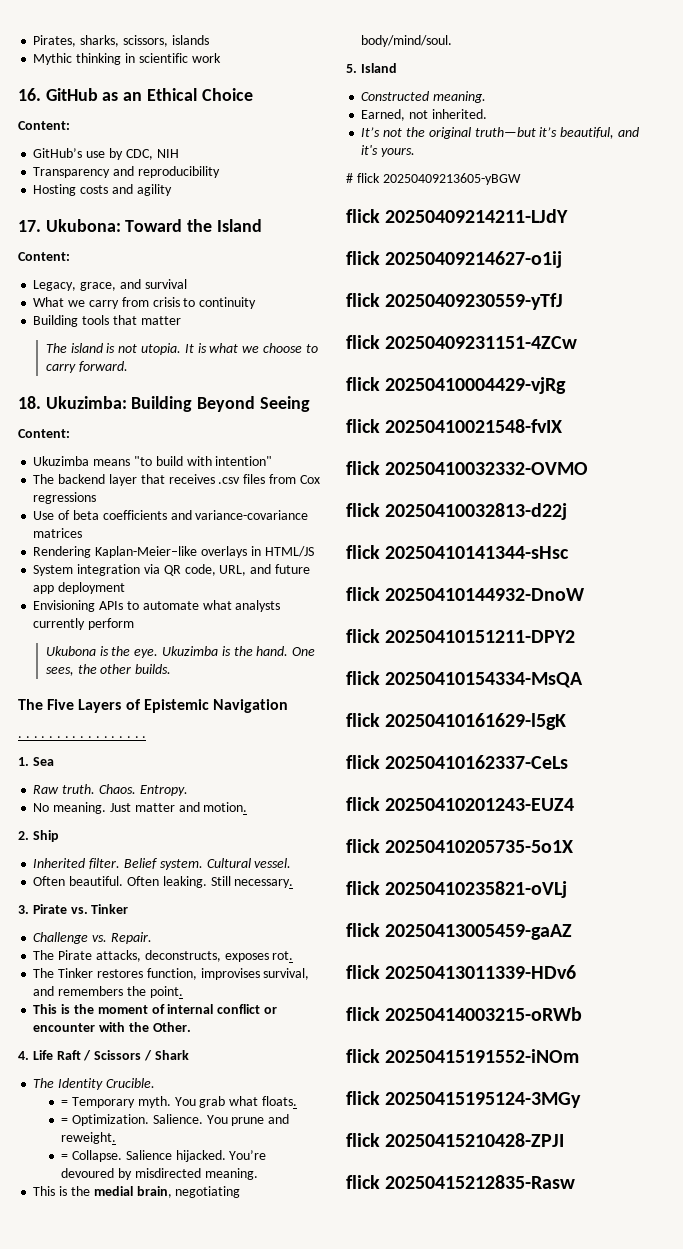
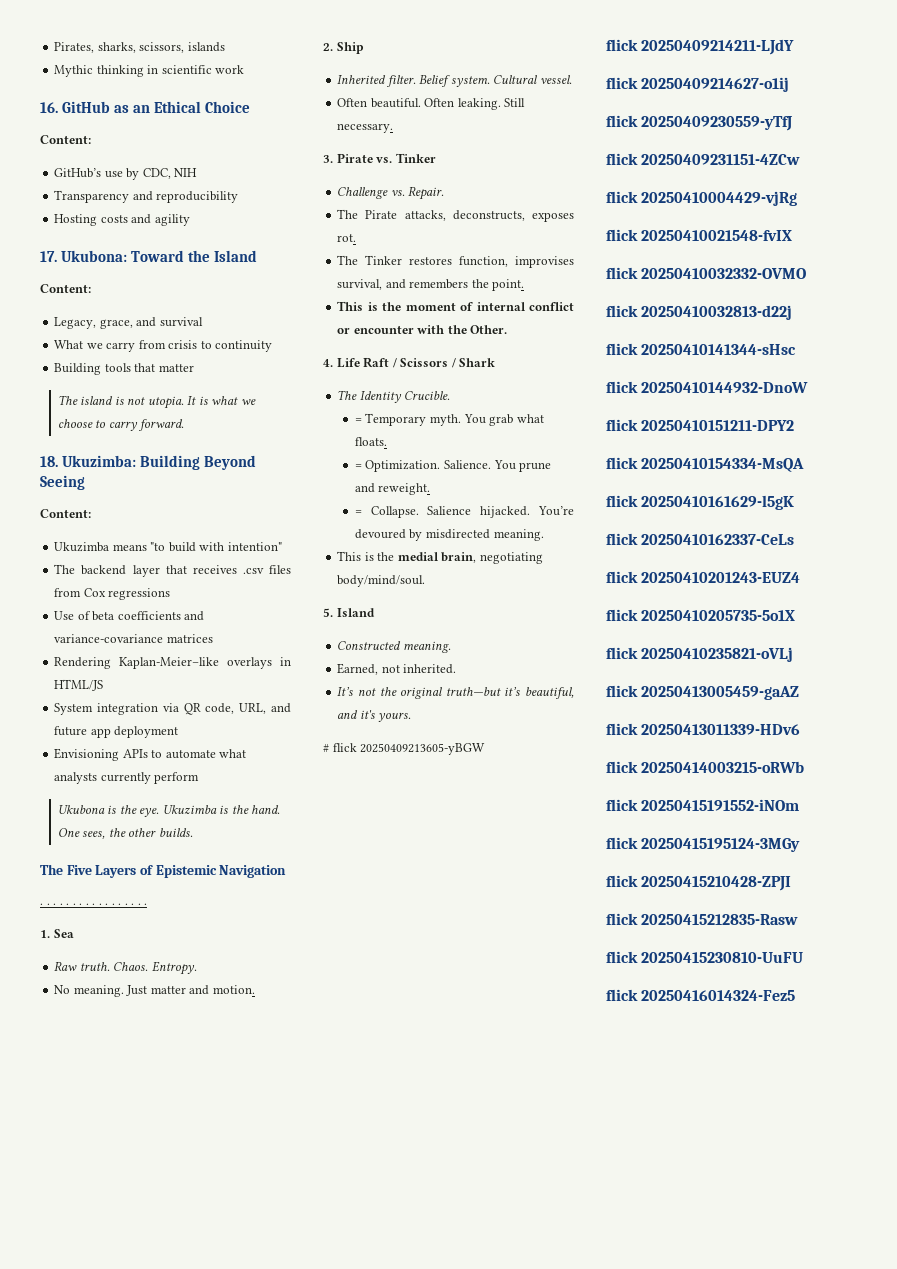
+ flick 20250415230810-UuFU
+ flick 20250416014324-Fez5

